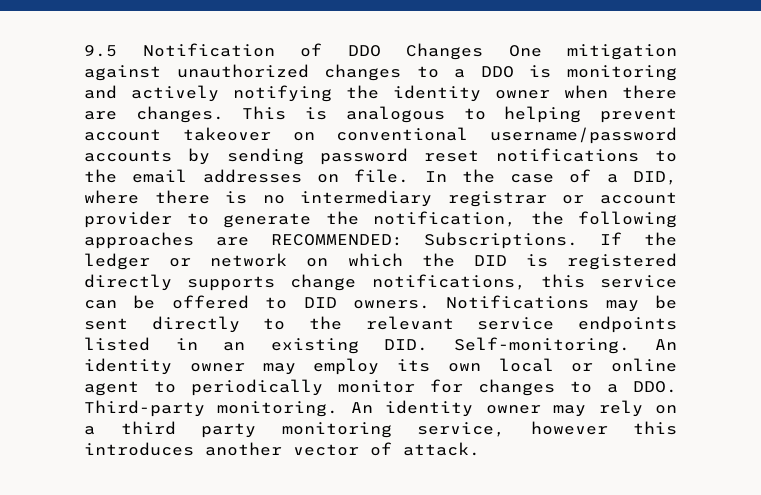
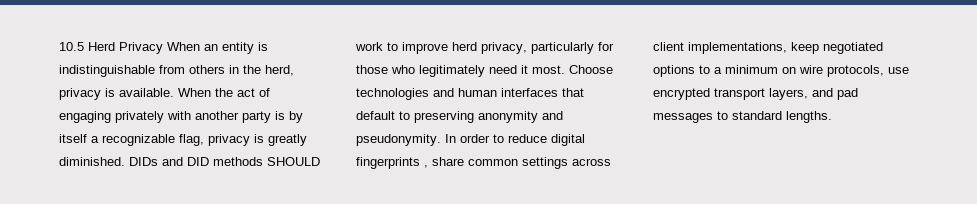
- 9.5 Notification of DDO Changes One mitigation against unauthorized changes to a DDO is monitoring and actively notifying the identity owner when there are changes. This is analogous to helping prevent account takeover on conventional username/password accounts by sending password reset notifications to the email addresses on file. In the case of a DID, where there is no intermediary registrar or account provider to generate the notification, the following approaches are RECOMMENDED: Subscriptions. If the ledger or network on which the DID is registered directly supports change notifications, this service can be offered to DID owners. Notifications may be sent directly to the relevant service endpoints listed in an existing DID. Self-monitoring. An identity owner may employ its own local or online agent to periodically monitor for changes to a DDO. Third-party monitoring. An identity owner may rely on a third party monitoring service, however this introduces another vector of attack.
+ 10.5 Herd Privacy When an entity is indistinguishable from others in the herd, privacy is available. When the act of engaging privately with another party is by itself a recognizable flag, privacy is greatly diminished. DIDs and DID methods SHOULD work to improve herd privacy, particularly for those who legitimately need it most. Choose technologies and human interfaces that default to preserving anonymity and pseudonymity. In order to reduce digital fingerprints , share common settings across client implementations, keep negotiated options to a minimum on wire protocols, use encrypted transport layers, and pad messages to standard lengths.

